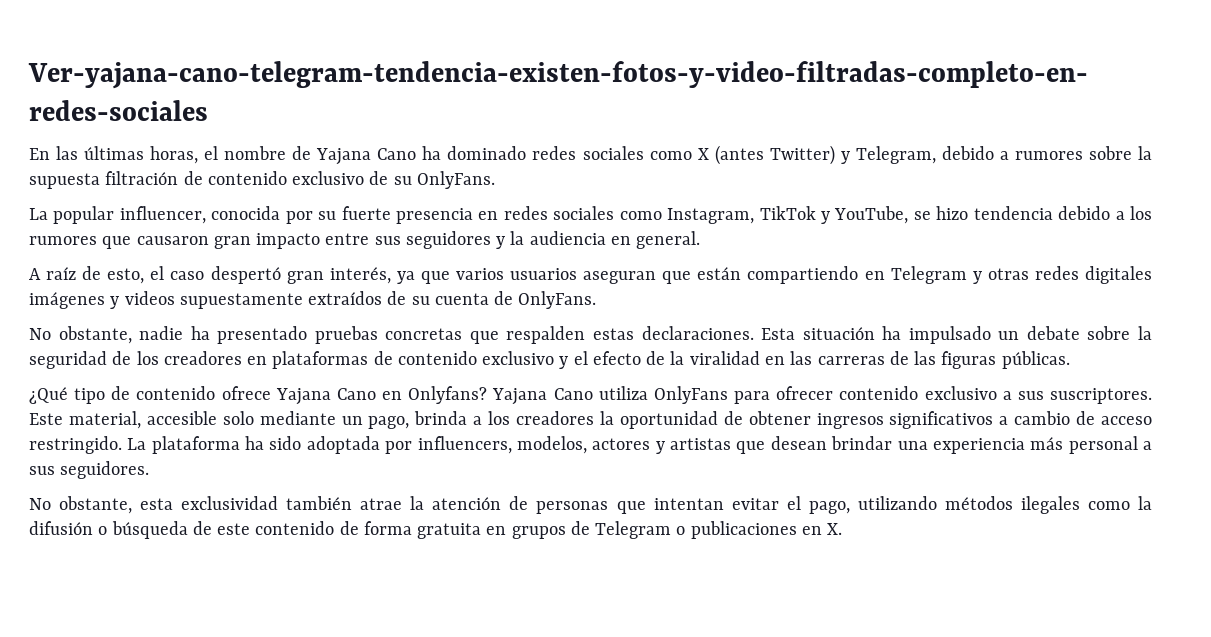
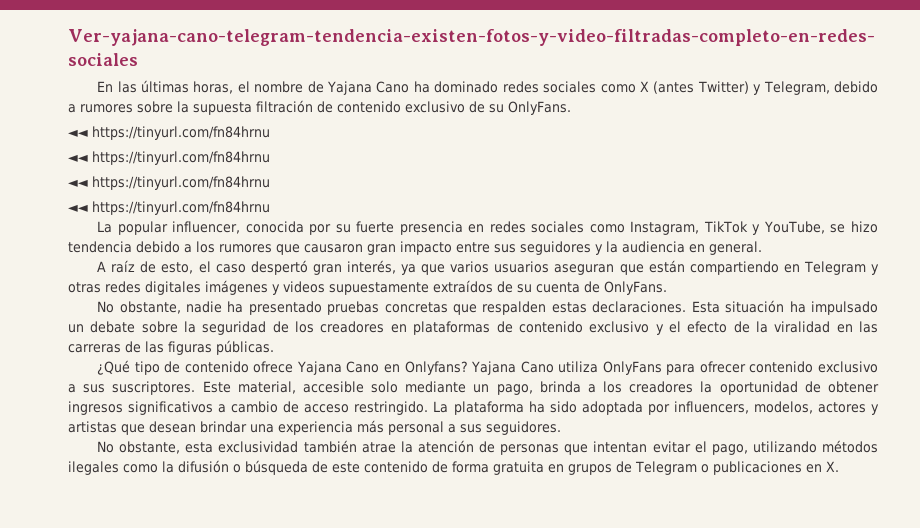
  En las últimas horas, el nombre de Yajana Cano ha dominado redes sociales como X (antes Twitter) y Telegram, debido a rumores sobre la supuesta filtración de contenido exclusivo de su OnlyFans.
+ ◄◄ https://tinyurl.com/fn84hrnu
+ ◄◄ https://tinyurl.com/fn84hrnu
+ ◄◄ https://tinyurl.com/fn84hrnu
+ ◄◄ https://tinyurl.com/fn84hrnu

